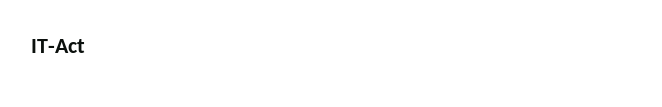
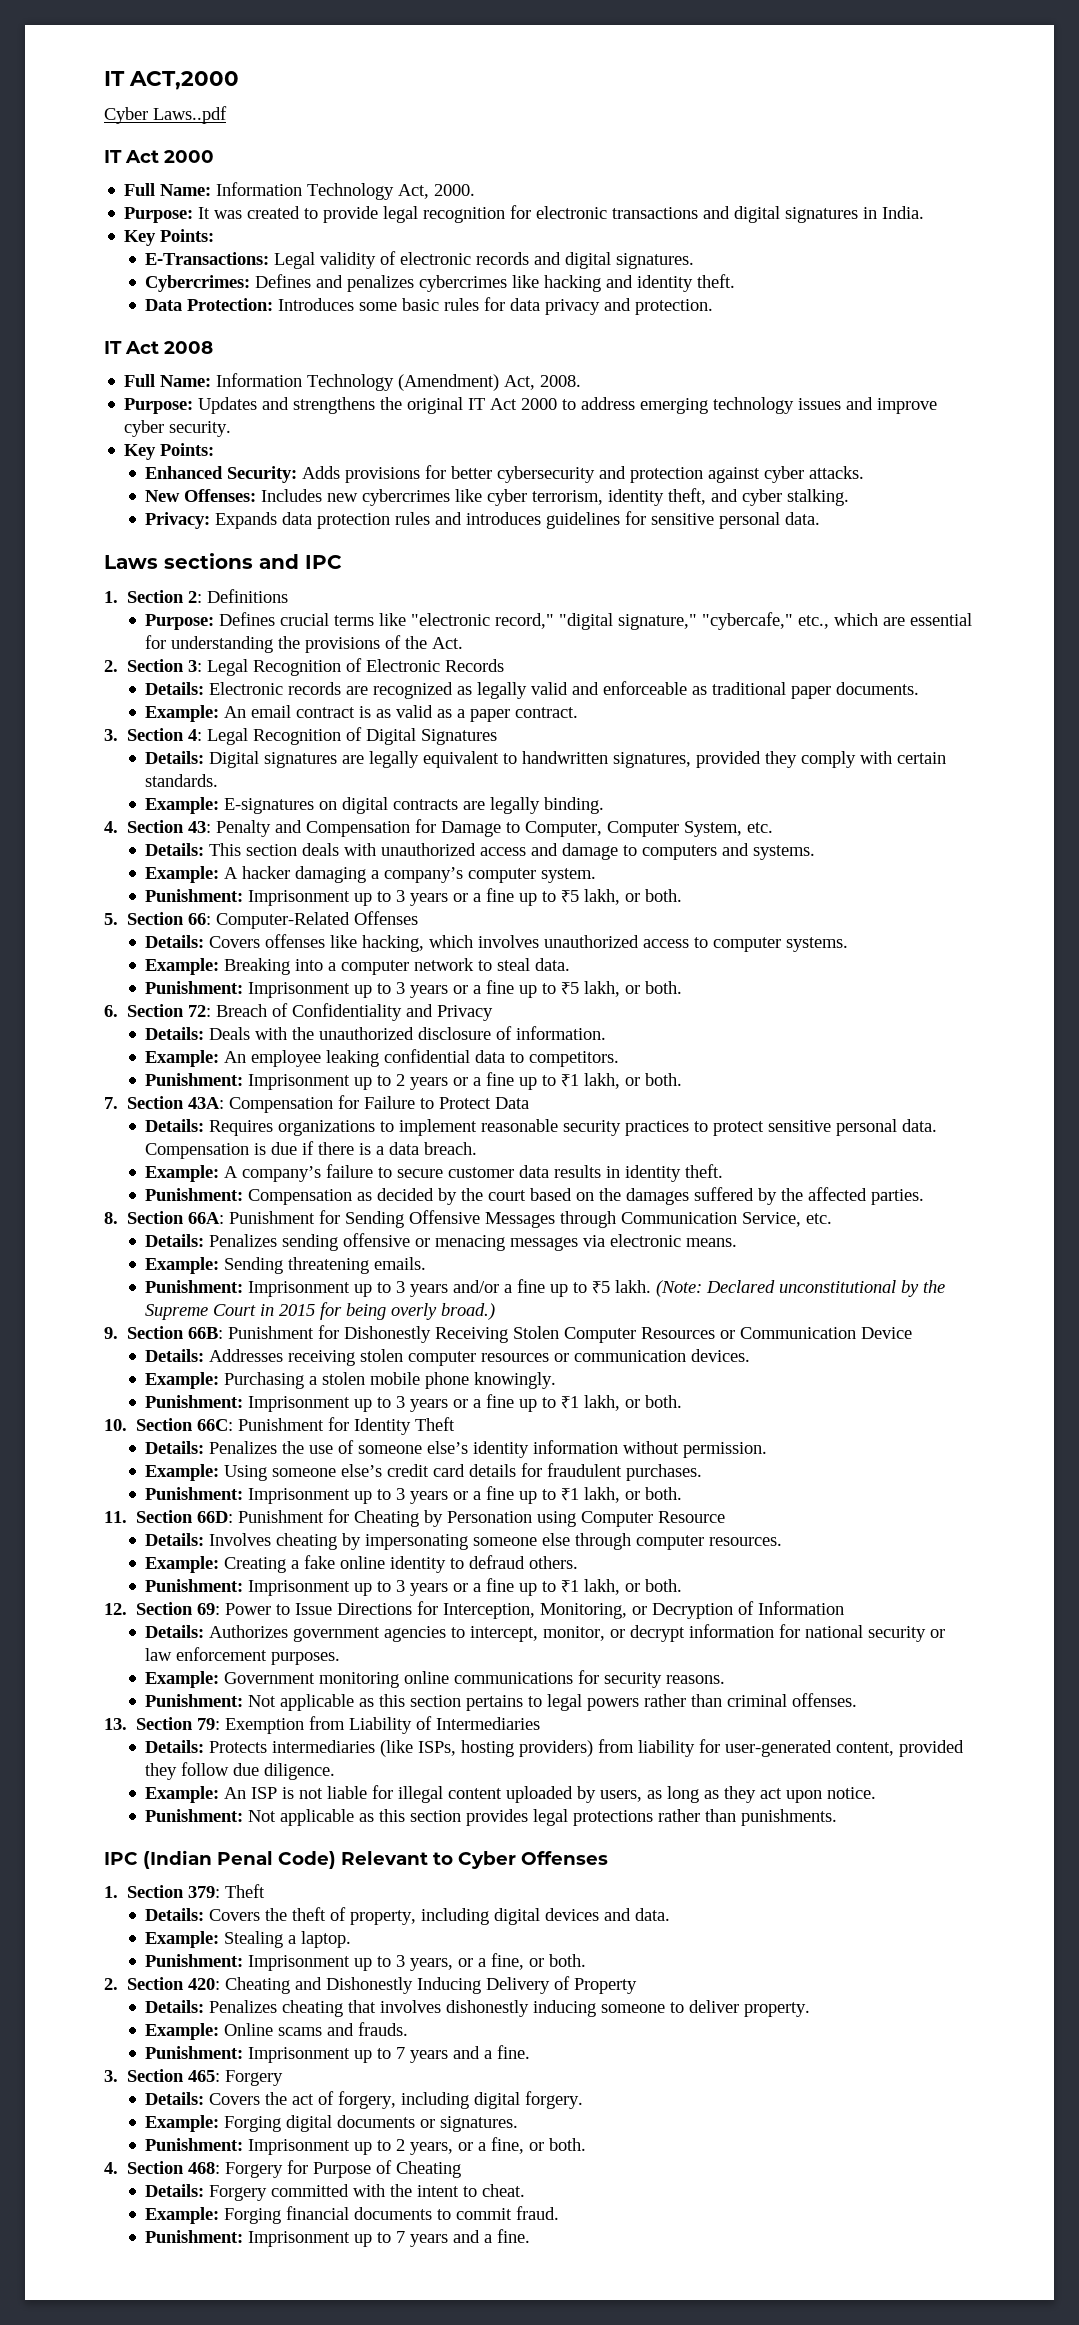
- IT-Act
+ IT ACT,2000
+ Cyber Laws..pdf
+ IT Act 2000
+ Full Name: Information Technology Act, 2000.
+ Purpose: It was created to provide legal recognition for electronic transactions and digital signatures in India.
+ Key Points:
+ E-Transactions: Legal validity of electronic records and digital signatures.
+ Cybercrimes: Defines and penalizes cybercrimes like hacking and identity theft.
+ Data Protection: Introduces some basic rules for data privacy and protection.
+ IT Act 2008
+ Full Name: Information Technology (Amendment) Act, 2008.
+ Purpose: Updates and strengthens the original IT Act 2000 to address emerging technology issues and improve cyber security.
+ Key Points:
+ Enhanced Security: Adds provisions for better cybersecurity and protection against cyber attacks.
+ New Offenses: Includes new cybercrimes like cyber terrorism, identity theft, and cyber stalking.
+ Privacy: Expands data protection rules and introduces guidelines for sensitive personal data.
+ Laws sections and IPC
+ 1. Section 2: Definitions
+ Purpose: Defines crucial terms like "electronic record," "digital signature," "cybercafe," etc., which are essential for understanding the provisions of the Act.
+ 2. Section 3: Legal Recognition of Electronic Records
+ Details: Electronic records are recognized as legally valid and enforceable as traditional paper documents.
+ Example: An email contract is as valid as a paper contract.
+ 3. Section 4: Legal Recognition of Digital Signatures
+ Details: Digital signatures are legally equivalent to handwritten signatures, provided they comply with certain standards.
+ Example: E-signatures on digital contracts are legally binding.
+ 4. Section 43: Penalty and Compensation for Damage to Computer, Computer System, etc.
+ Details: This section deals with unauthorized access and damage to computers and systems.
+ Example: A hacker damaging a company’s computer system.
+ Punishment: Imprisonment up to 3 years or a fine up to ₹5 lakh, or both.
+ 5. Section 66: Computer-Related Offenses
+ Details: Covers offenses like hacking, which involves unauthorized access to computer systems.
+ Example: Breaking into a computer network to steal data.
+ Punishment: Imprisonment up to 3 years or a fine up to ₹5 lakh, or both.
+ 6. Section 72: Breach of Confidentiality and Privacy
+ Details: Deals with the unauthorized disclosure of information.
+ Example: An employee leaking confidential data to competitors.
+ Punishment: Imprisonment up to 2 years or a fine up to ₹1 lakh, or both.
+ 7. Section 43A: Compensation for Failure to Protect Data
+ Details: Requires organizations to implement reasonable security practices to protect sensitive personal data. Compensation is due if there is a data breach.
+ Example: A company’s failure to secure customer data results in identity theft.
+ Punishment: Compensation as decided by the court based on the damages suffered by the affected parties.
+ 8. Section 66A: Punishment for Sending Offensive Messages through Communication Service, etc.
+ Details: Penalizes sending offensive or menacing messages via electronic means.
+ Example: Sending threatening emails.
+ Punishment: Imprisonment up to 3 years and/or a fine up to ₹5 lakh. (Note: Declared unconstitutional by the Supreme Court in 2015 for being overly broad.)
+ 9. Section 66B: Punishment for Dishonestly Receiving Stolen Computer Resources or Communication Device
+ Details: Addresses receiving stolen computer resources or communication devices.
+ Example: Purchasing a stolen mobile phone knowingly.
+ Punishment: Imprisonment up to 3 years or a fine up to ₹1 lakh, or both.
+ 10. Section 66C: Punishment for Identity Theft
+ Details: Penalizes the use of someone else’s identity information without permission.
+ Example: Using someone else’s credit card details for fraudulent purchases.
+ Punishment: Imprisonment up to 3 years or a fine up to ₹1 lakh, or both.
+ 11. Section 66D: Punishment for Cheating by Personation using Computer Resource
+ Details: Involves cheating by impersonating someone else through computer resources.
+ Example: Creating a fake online identity to defraud others.
+ Punishment: Imprisonment up to 3 years or a fine up to ₹1 lakh, or both.
+ 12. Section 69: Power to Issue Directions for Interception, Monitoring, or Decryption of Information
+ Details: Authorizes government agencies to intercept, monitor, or decrypt information for national security or law enforcement purposes.
+ Example: Government monitoring online communications for security reasons.
+ Punishment: Not applicable as this section pertains to legal powers rather than criminal offenses.
+ 13. Section 79: Exemption from Liability of Intermediaries
+ Details: Protects intermediaries (like ISPs, hosting providers) from liability for user-generated content, provided they follow due diligence.
+ Example: An ISP is not liable for illegal content uploaded by users, as long as they act upon notice.
+ Punishment: Not applicable as this section provides legal protections rather than punishments.
+ IPC (Indian Penal Code) Relevant to Cyber Offenses
+ 1. Section 379: Theft
+ Details: Covers the theft of property, including digital devices and data.
+ Example: Stealing a laptop.
+ Punishment: Imprisonment up to 3 years, or a fine, or both.
+ 2. Section 420: Cheating and Dishonestly Inducing Delivery of Property
+ Details: Penalizes cheating that involves dishonestly inducing someone to deliver property.
+ Example: Online scams and frauds.
+ Punishment: Imprisonment up to 7 years and a fine.
+ 3. Section 465: Forgery
+ Details: Covers the act of forgery, including digital forgery.
+ Example: Forging digital documents or signatures.
+ Punishment: Imprisonment up to 2 years, or a fine, or both.
+ 4. Section 468: Forgery for Purpose of Cheating
+ Details: Forgery committed with the intent to cheat.
+ Example: Forging financial documents to commit fraud.
+ Punishment: Imprisonment up to 7 years and a fine.

